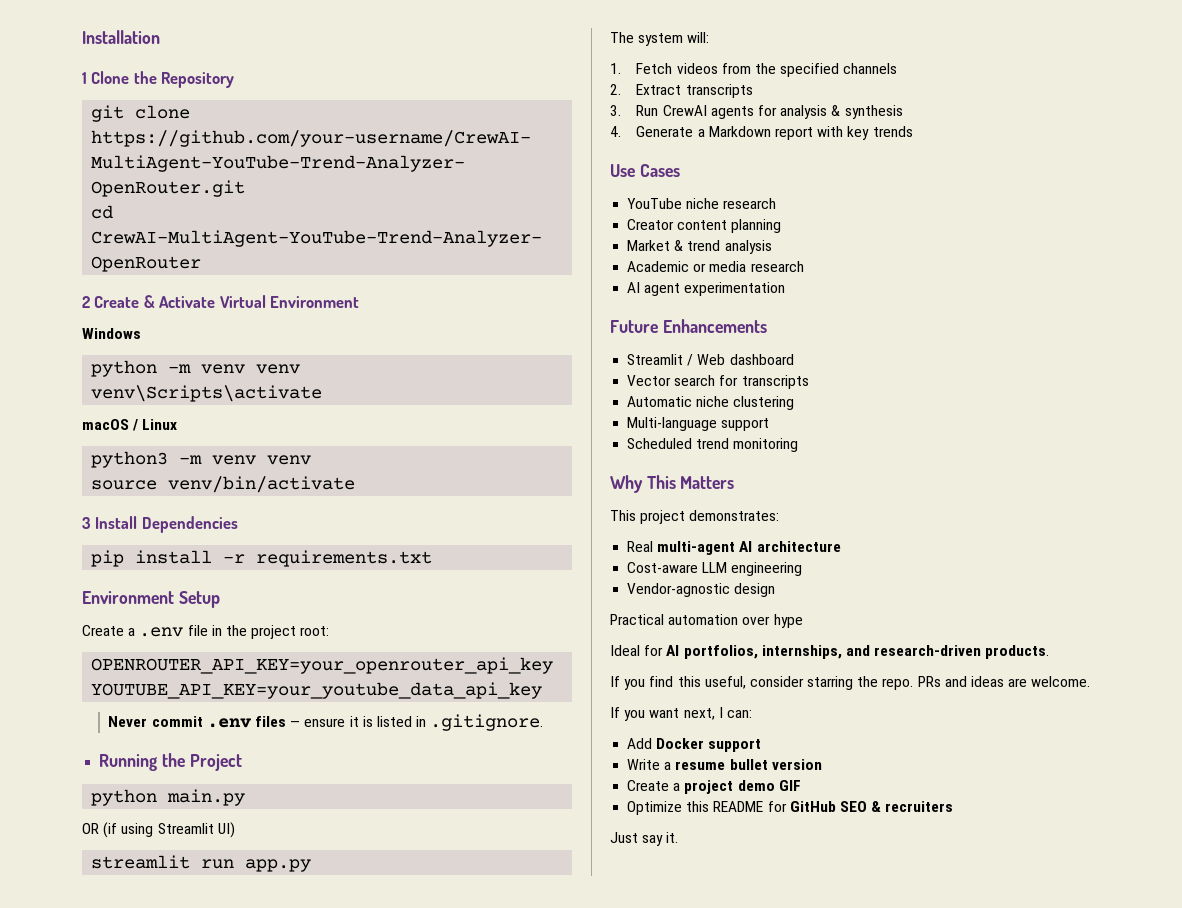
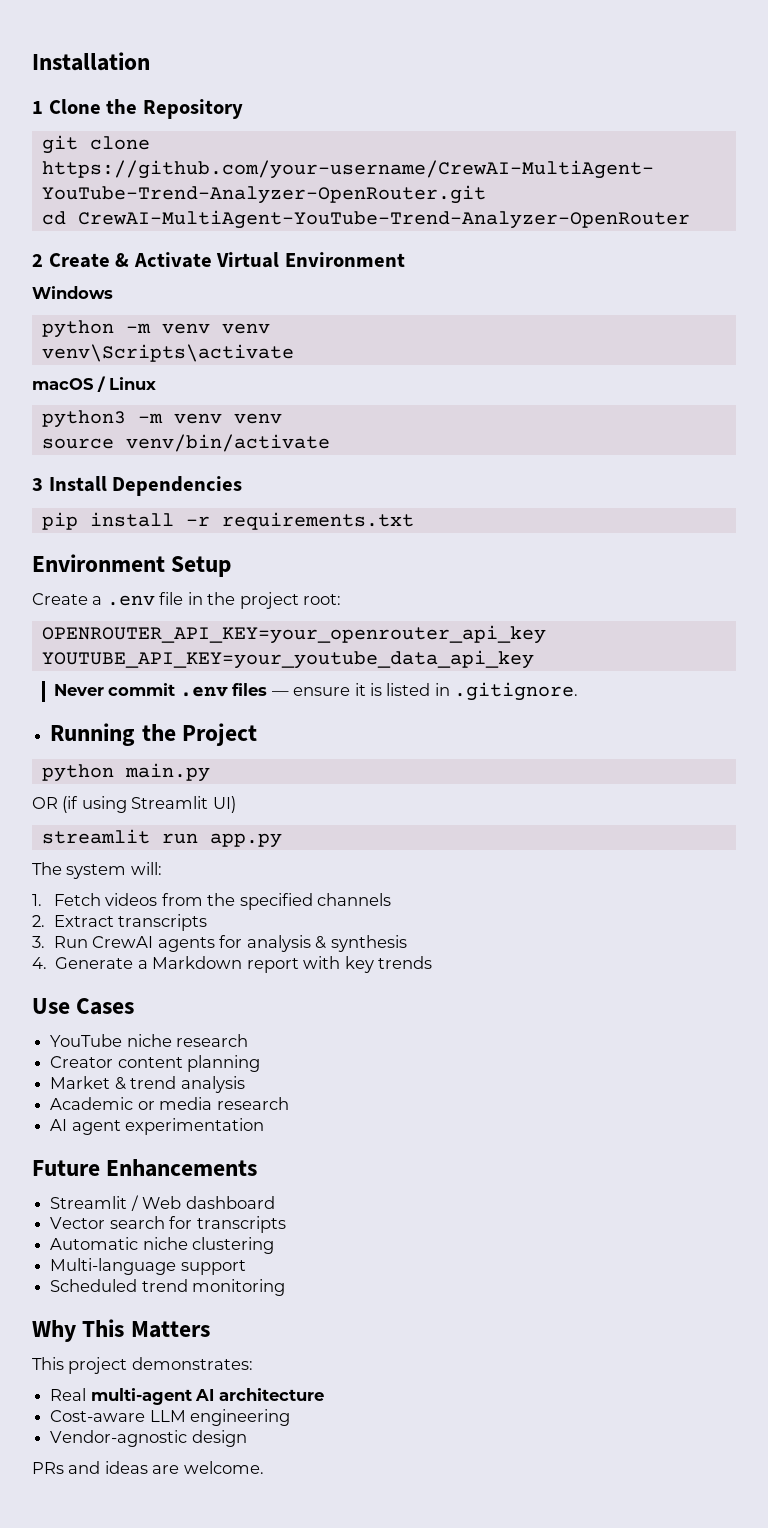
- Practical automation over hype
- Ideal for AI portfolios, internships, and research-driven products.
- If you find this useful, consider starring the repo.
- If you want next, I can:
- Add Docker support
- Write a resume bullet version
- Create a project demo GIF
- Optimize this README for GitHub SEO & recruiters
- Just say it.

